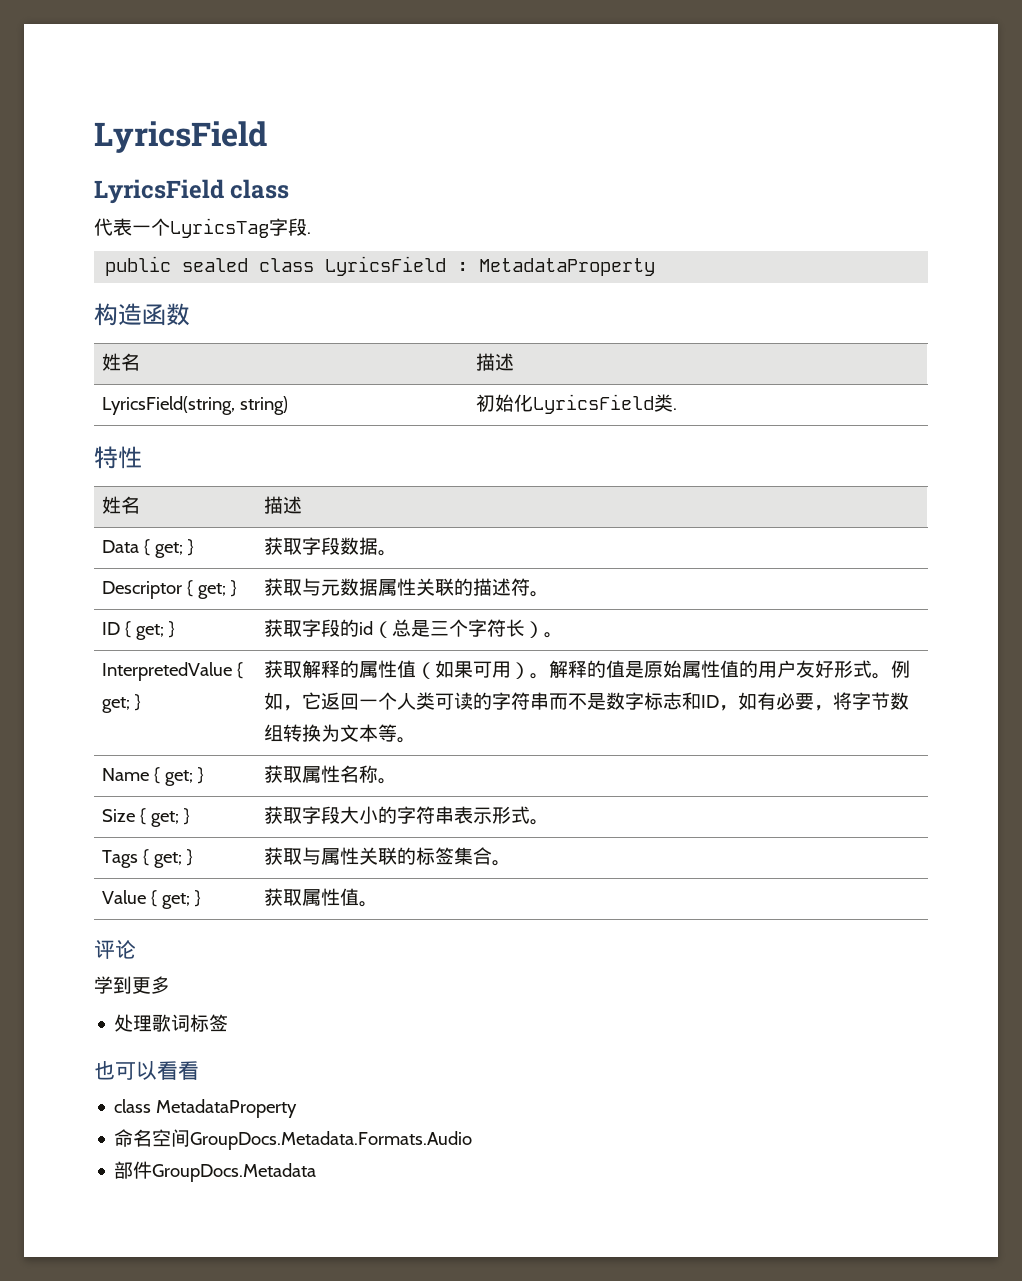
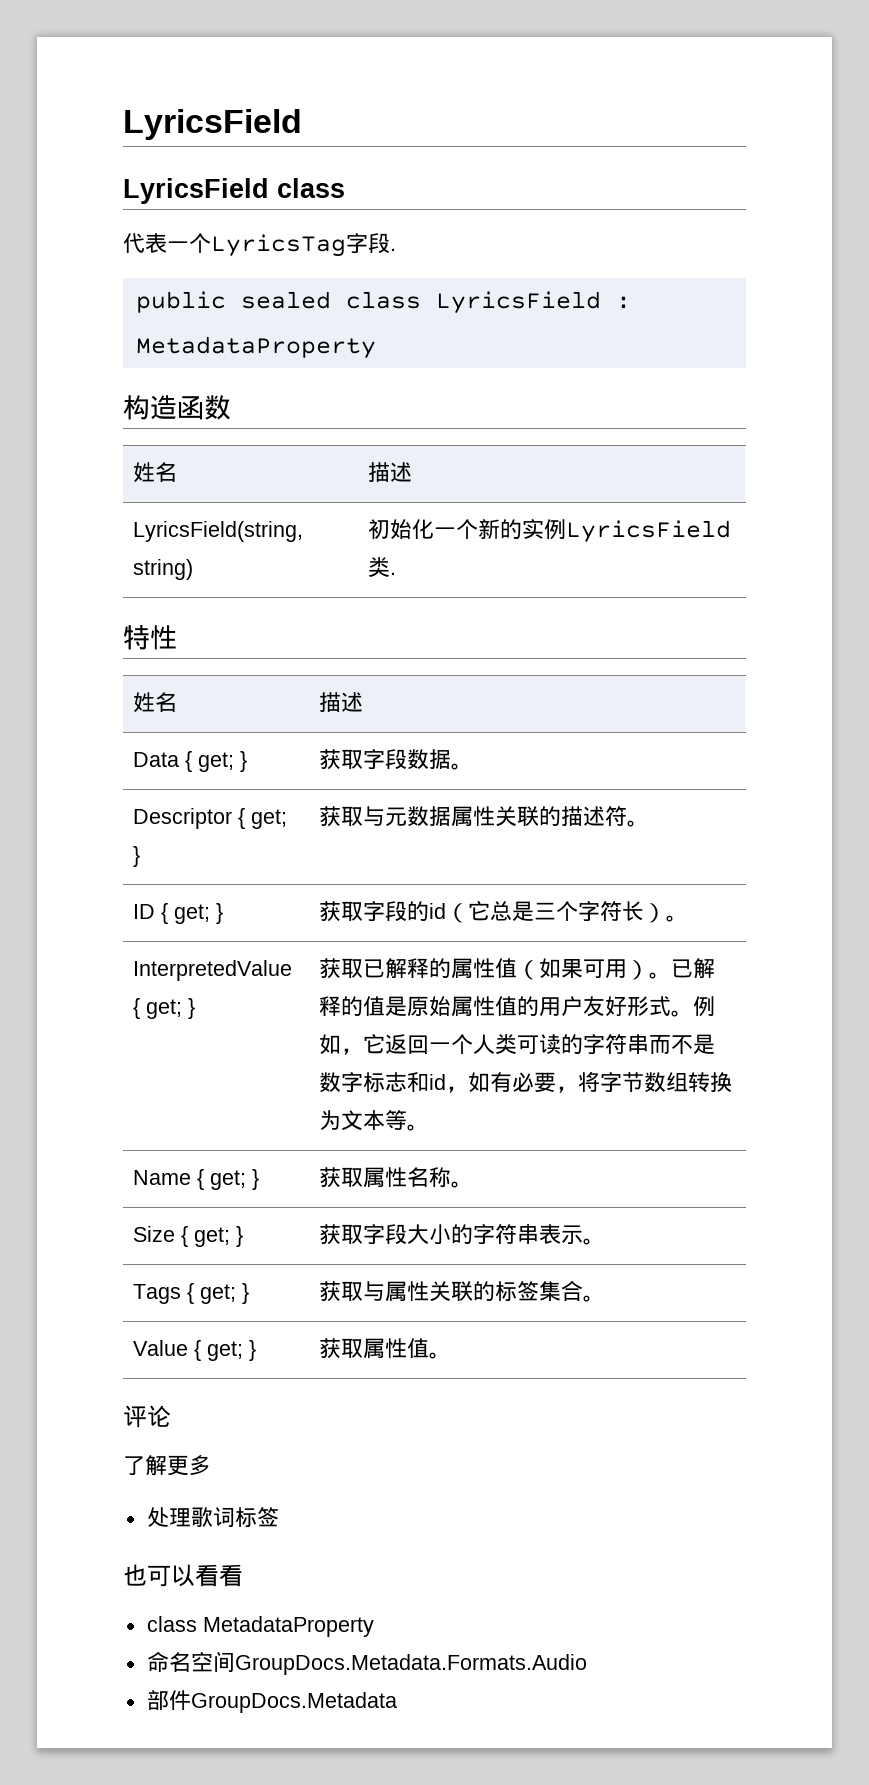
- LyricsField(string, string) | 初始化LyricsField类.
+ LyricsField(string, string) | 初始化一个新的实例LyricsField类.
- ID { get; } | 获取字段的id（总是三个字符长）。
+ ID { get; } | 获取字段的id（它总是三个字符长）。
- 获取解释的属性值（如果可用）。
+ 获取已解释的属性值（如果可用）。
- 解释的值是原始属性值的用户友好形式。
+ 已解释的值是原始属性值的用户友好形式。
- 例如，它返回一个人类可读的字符串而不是数字标志和ID，如有必要，将字节数组转换为文本等。
+ 例如，它返回一个人类可读的字符串而不是数字标志和id，如有必要，将字节数组转换为文本等。
- Size { get; } | 获取字段大小的字符串表示形式。
+ Size { get; } | 获取字段大小的字符串表示。
- 学到更多
+ 了解更多

